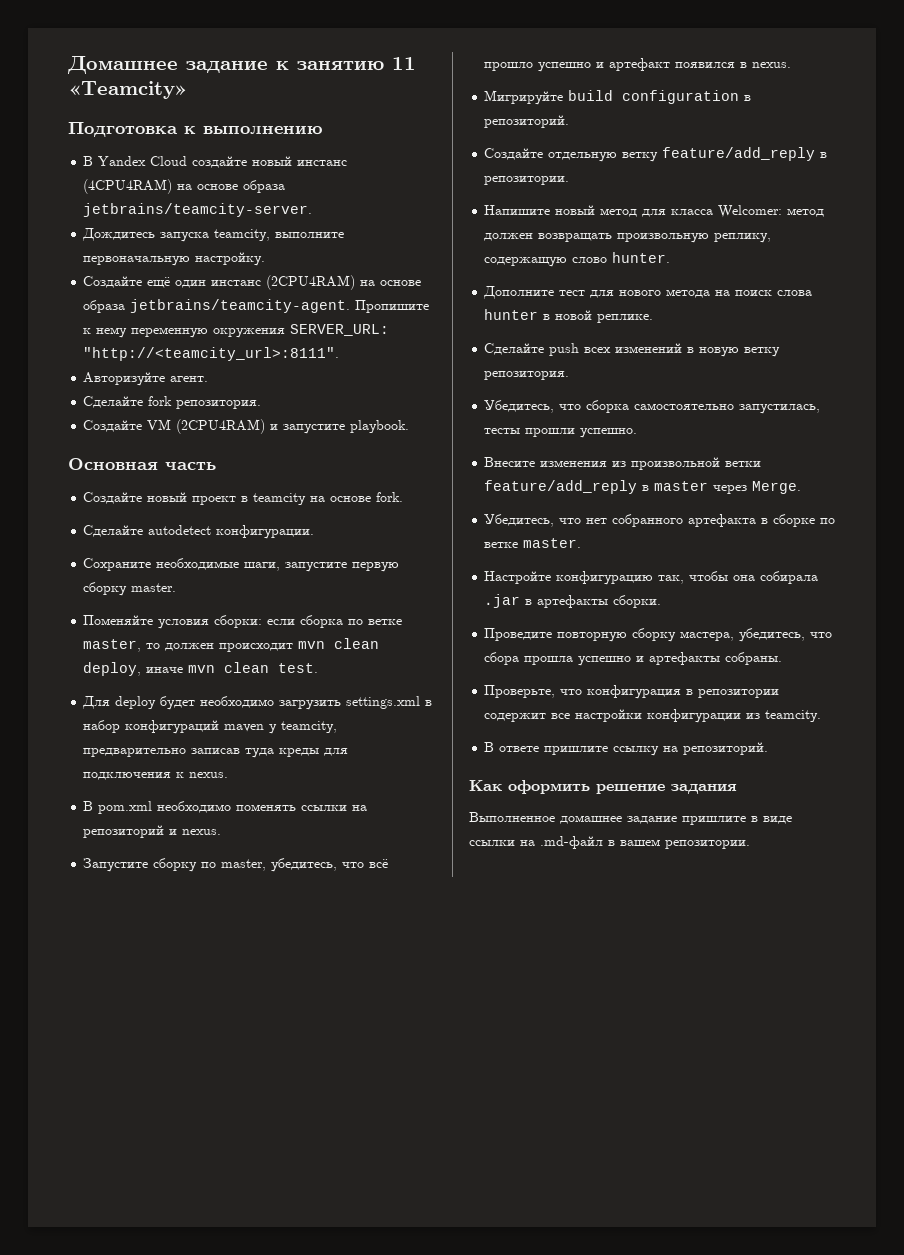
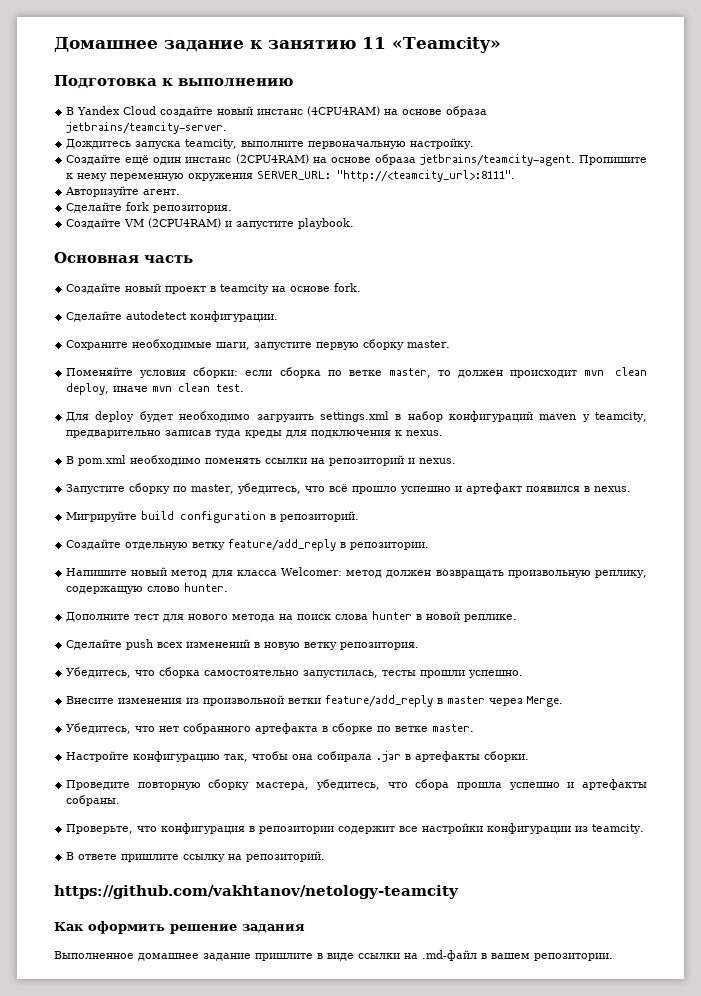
+ https://github.com/vakhtanov/netology-teamcity

